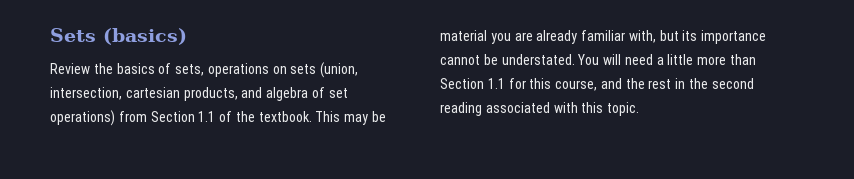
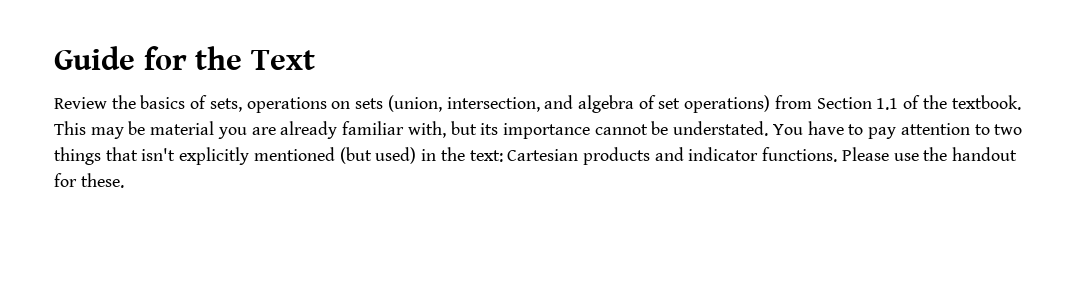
- Sets (basics)
+ Guide for the Text
- Review the basics of sets, operations on sets (union, intersection, cartesian products, and algebra of set operations) from Section 1.1 of the textbook.
+ Review the basics of sets, operations on sets (union, intersection, and algebra of set operations) from Section 1.1 of the textbook.
- You will need a little more than Section 1.1 for this course, and the rest in the second reading associated with this topic.
+ You have to pay attention to two things that isn't explicitly mentioned (but used) in the text: Cartesian products and indicator functions. Please use the handout for these.

